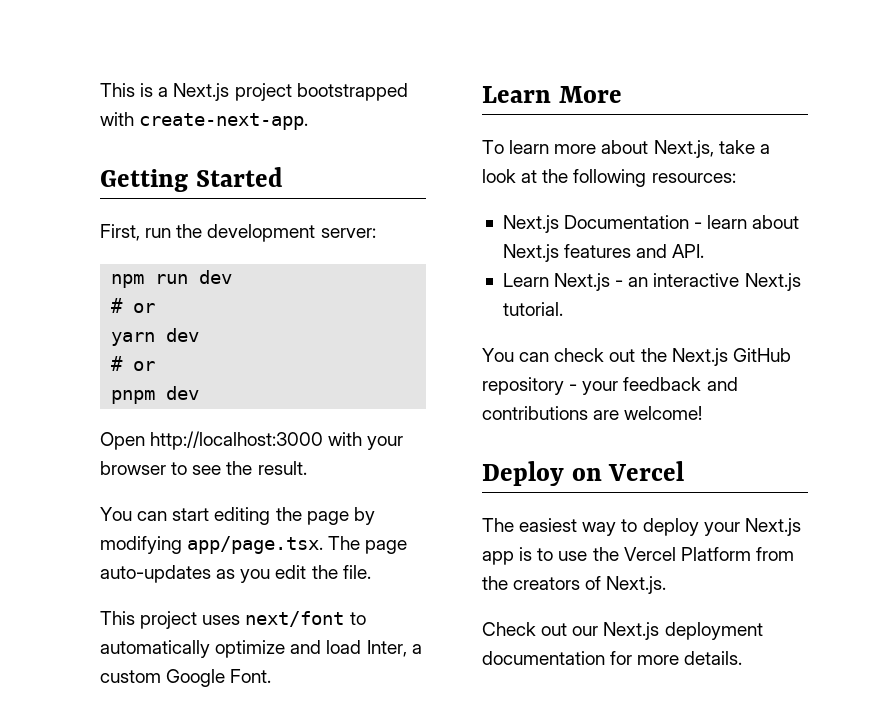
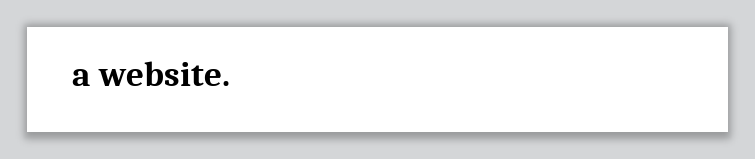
- This is a Next.js project bootstrapped with create-next-app.
- Getting Started
- First, run the development server:
- npm run dev
- # or
- yarn dev
- # or
- pnpm dev
- Open http://localhost:3000 with your browser to see the result.
- You can start editing the page by modifying app/page.tsx. The page auto-updates as you edit the file.
- This project uses next/font to automatically optimize and load Inter, a custom Google Font.
- Learn More
- To learn more about Next.js, take a look at the following resources:
- Next.js Documentation - learn about Next.js features and API.
- Learn Next.js - an interactive Next.js tutorial.
- You can check out the Next.js GitHub repository - your feedback and contributions are welcome!
- Deploy on Vercel
- The easiest way to deploy your Next.js app is to use the Vercel Platform from the creators of Next.js.
- Check out our Next.js deployment documentation for more details.
+ a website.

